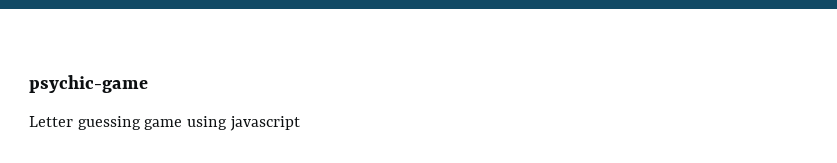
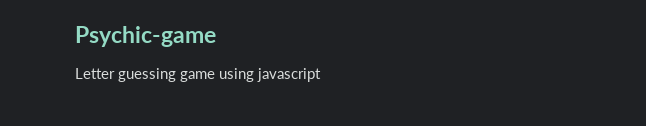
- psychic-game
+ Psychic-game

